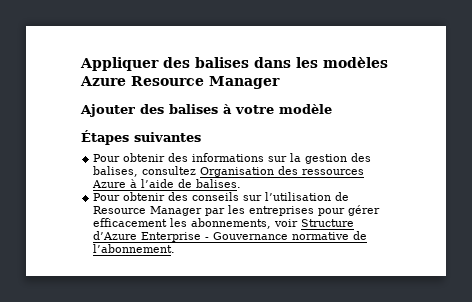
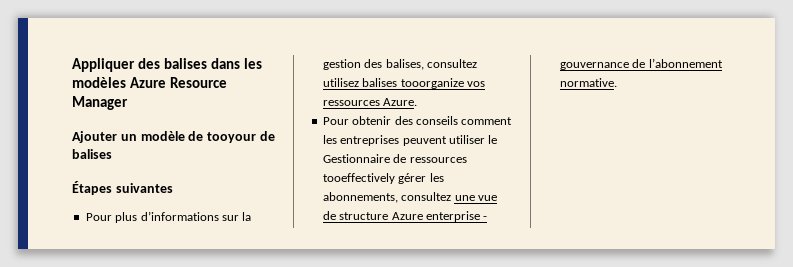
- Ajouter des balises à votre modèle
+ Ajouter un modèle de tooyour de balises
- Pour obtenir des informations sur la gestion des balises, consultez Organisation des ressources Azure à l’aide de balises.
- Pour obtenir des conseils sur l’utilisation de Resource Manager par les entreprises pour gérer efficacement les abonnements, voir Structure d’Azure Enterprise - Gouvernance normative de l’abonnement.
+ Pour plus d’informations sur la gestion des balises, consultez utilisez balises tooorganize vos ressources Azure.
+ Pour obtenir des conseils comment les entreprises peuvent utiliser le Gestionnaire de ressources tooeffectively gérer les abonnements, consultez une vue de structure Azure enterprise - gouvernance de l’abonnement normative.

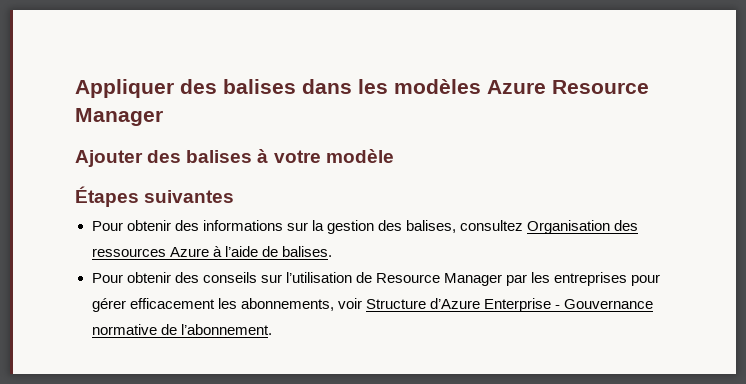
- Ajouter un modèle de tooyour de balises
+ Ajouter des balises à votre modèle
- Pour plus d’informations sur la gestion des balises, consultez utilisez balises tooorganize vos ressources Azure.
- Pour obtenir des conseils comment les entreprises peuvent utiliser le Gestionnaire de ressources tooeffectively gérer les abonnements, consultez une vue de structure Azure enterprise - gouvernance de l’abonnement normative.
+ Pour obtenir des informations sur la gestion des balises, consultez Organisation des ressources Azure à l’aide de balises.
+ Pour obtenir des conseils sur l’utilisation de Resource Manager par les entreprises pour gérer efficacement les abonnements, voir Structure d’Azure Enterprise - Gouvernance normative de l’abonnement.

